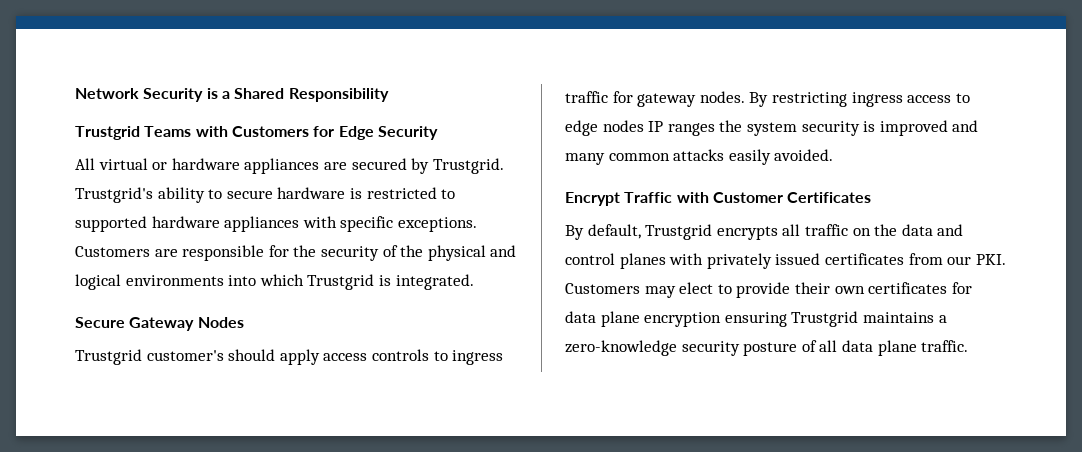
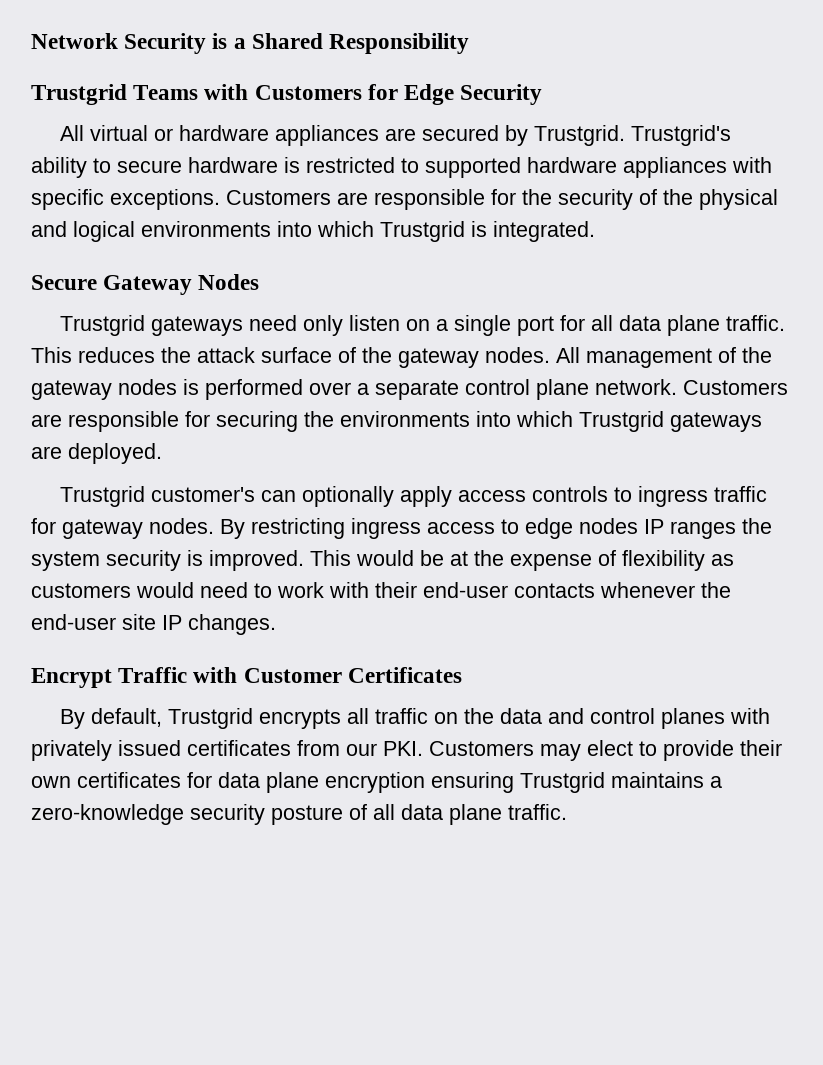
+ Trustgrid gateways need only listen on a single port for all data plane traffic. This reduces the attack surface of the gateway nodes. All management of the gateway nodes is performed over a separate control plane network. Customers are responsible for securing the environments into which Trustgrid gateways are deployed.
- Trustgrid customer's should apply access controls to ingress traffic for gateway nodes.
+ Trustgrid customer's can optionally apply access controls to ingress traffic for gateway nodes.
- By restricting ingress access to edge nodes IP ranges the system security is improved and many common attacks easily avoided.
+ By restricting ingress access to edge nodes IP ranges the system security is improved. This would be at the expense of flexibility as customers would need to work with their end-user contacts whenever the end-user site IP changes.

